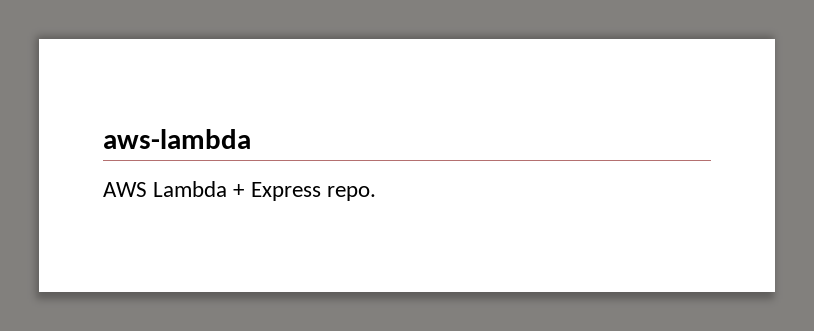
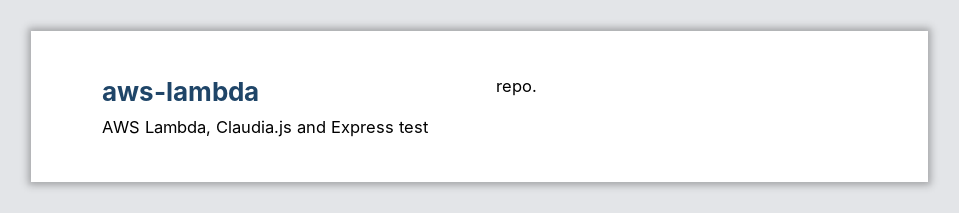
- AWS Lambda + Express repo.
+ AWS Lambda, Claudia.js and Express test repo.

